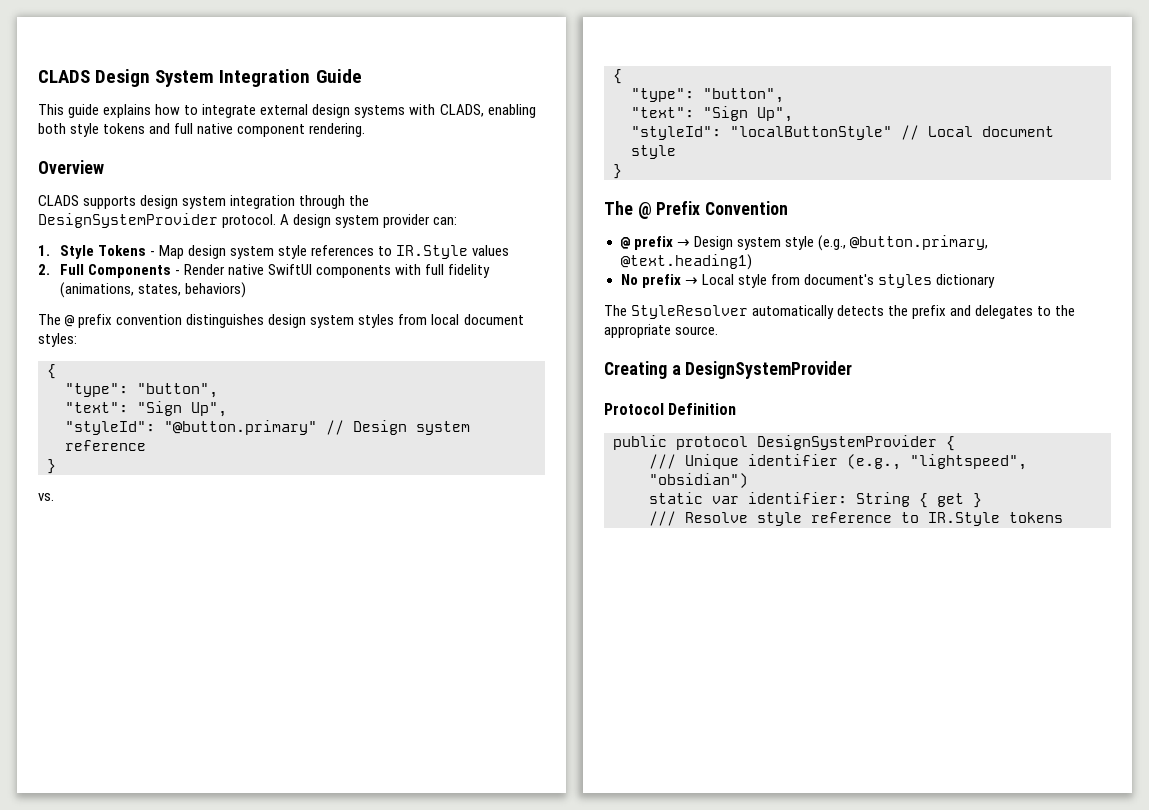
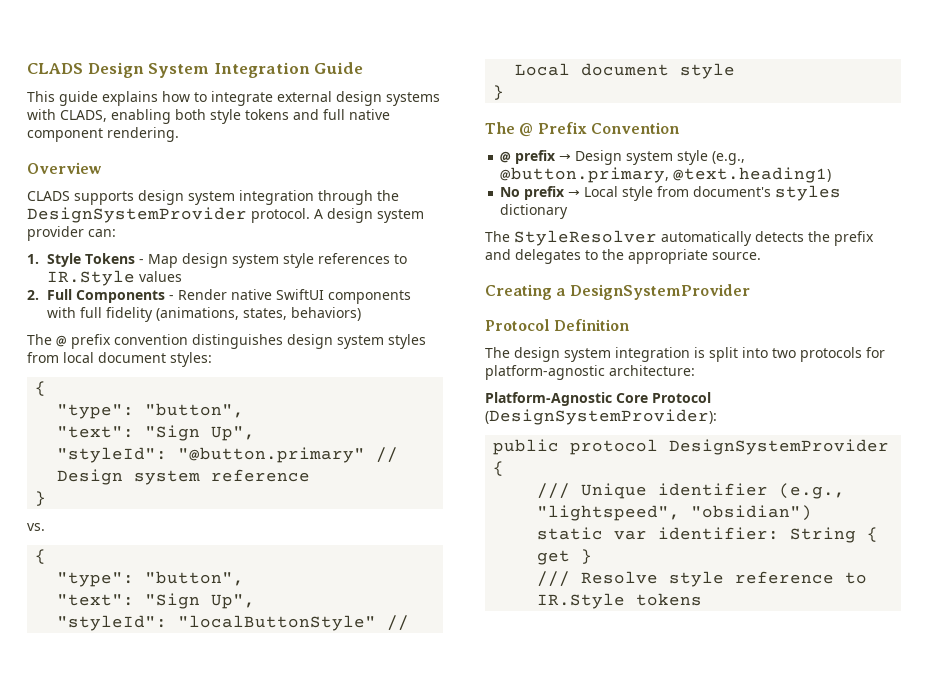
+ The design system integration is split into two protocols for platform-agnostic architecture:
+ Platform-Agnostic Core Protocol (DesignSystemProvider):

